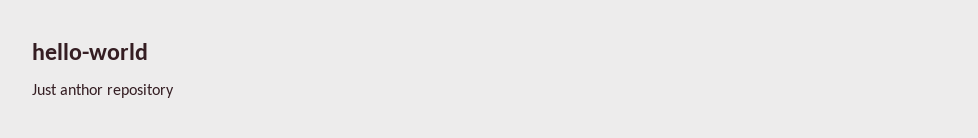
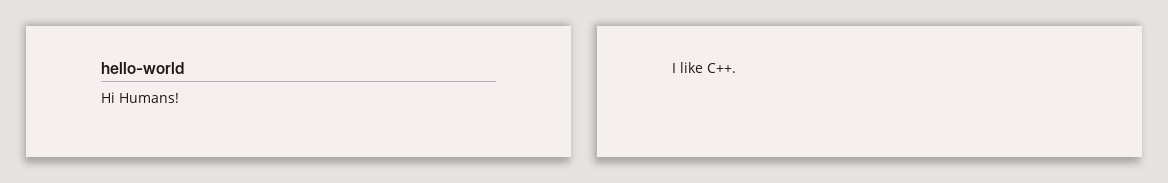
- Just anthor repository
+ Hi Humans!
+ I like C++.

